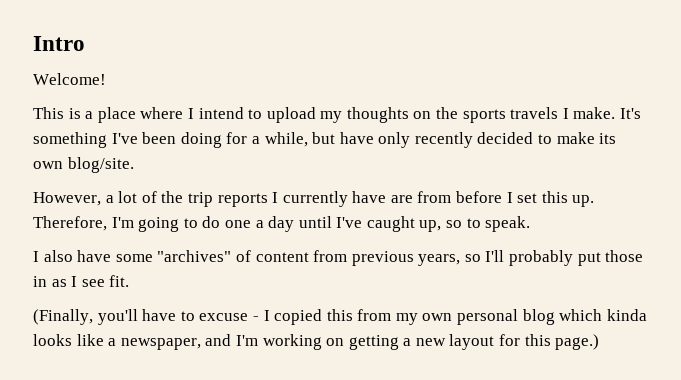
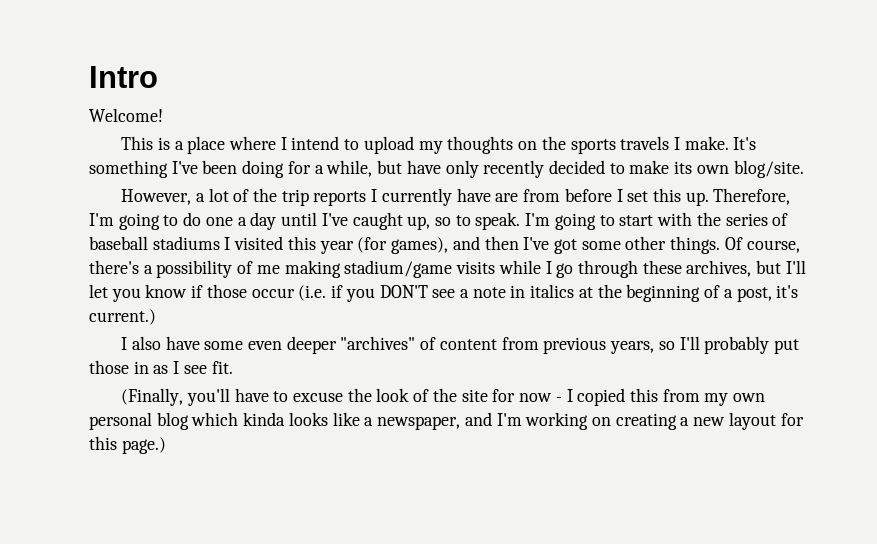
+ I'm going to start with the series of baseball stadiums I visited this year (for games), and then I've got some other things. Of course, there's a possibility of me making stadium/game visits while I go through these archives, but I'll let you know if those occur (i.e. if you DON'T see a note in italics at the beginning of a post, it's current.)
- I also have some "archives" of content from previous years, so I'll probably put those in as I see fit.
+ I also have some even deeper "archives" of content from previous years, so I'll probably put those in as I see fit.
- (Finally, you'll have to excuse - I copied this from my own personal blog which kinda looks like a newspaper, and I'm working on getting a new layout for this page.)
+ (Finally, you'll have to excuse the look of the site for now - I copied this from my own personal blog which kinda looks like a newspaper, and I'm working on creating a new layout for this page.)

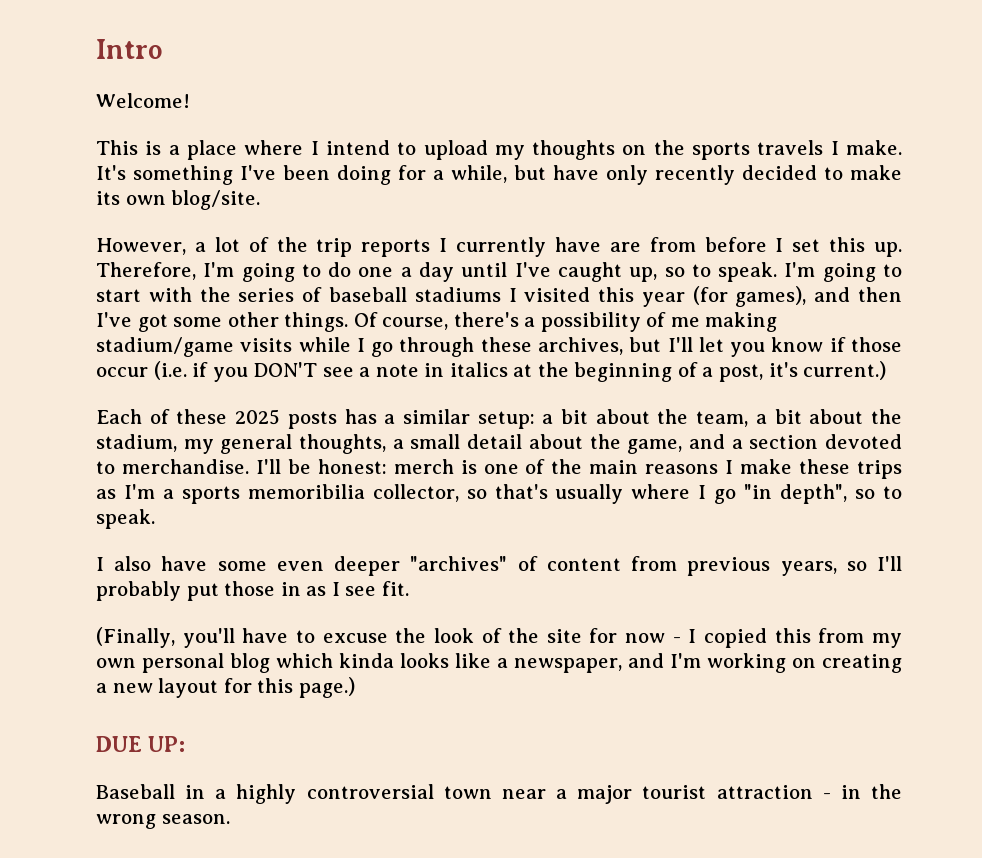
+ Each of these 2025 posts has a similar setup: a bit about the team, a bit about the stadium, my general thoughts, a small detail about the game, and a section devoted to merchandise. I'll be honest: merch is one of the main reasons I make these trips as I'm a sports memoribilia collector, so that's usually where I go "in depth", so to speak.
+ DUE UP:
+ Baseball in a highly controversial town near a major tourist attraction - in the wrong season.

